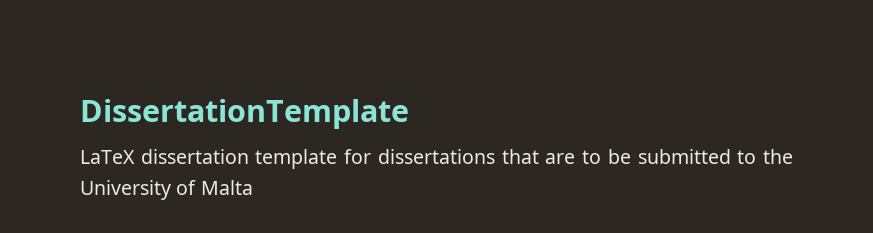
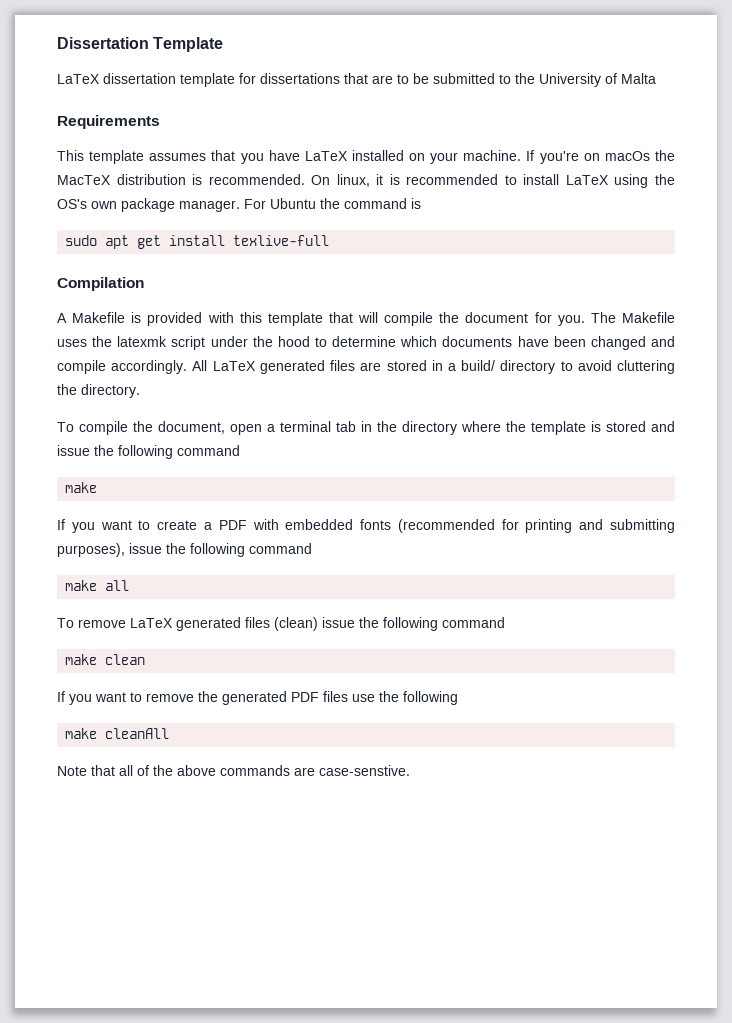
- DissertationTemplate
+ Dissertation Template
+ Requirements
+ This template assumes that you have LaTeX installed on your machine. If you're on macOs the MacTeX distribution is recommended. On linux, it is recommended to install LaTeX using the OS's own package manager. For Ubuntu the command is
+ sudo apt get install texlive-full
+ Compilation
+ A Makefile is provided with this template that will compile the document for you. The Makefile uses the latexmk script under the hood to determine which documents have been changed and compile accordingly. All LaTeX generated files are stored in a build/ directory to avoid cluttering the directory.
+ To compile the document, open a terminal tab in the directory where the template is stored and issue the following command
+ make
+ If you want to create a PDF with embedded fonts (recommended for printing and submitting purposes), issue the following command
+ make all
+ To remove LaTeX generated files (clean) issue the following command
+ make clean
+ If you want to remove the generated PDF files use the following
+ make cleanAll
+ Note that all of the above commands are case-senstive.

